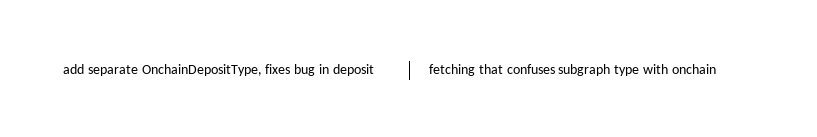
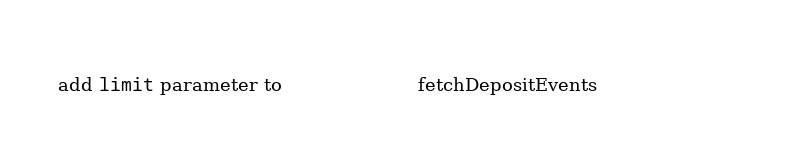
- add separate OnchainDepositType, fixes bug in deposit fetching that confuses subgraph type with onchain
+ add limit parameter to fetchDepositEvents

